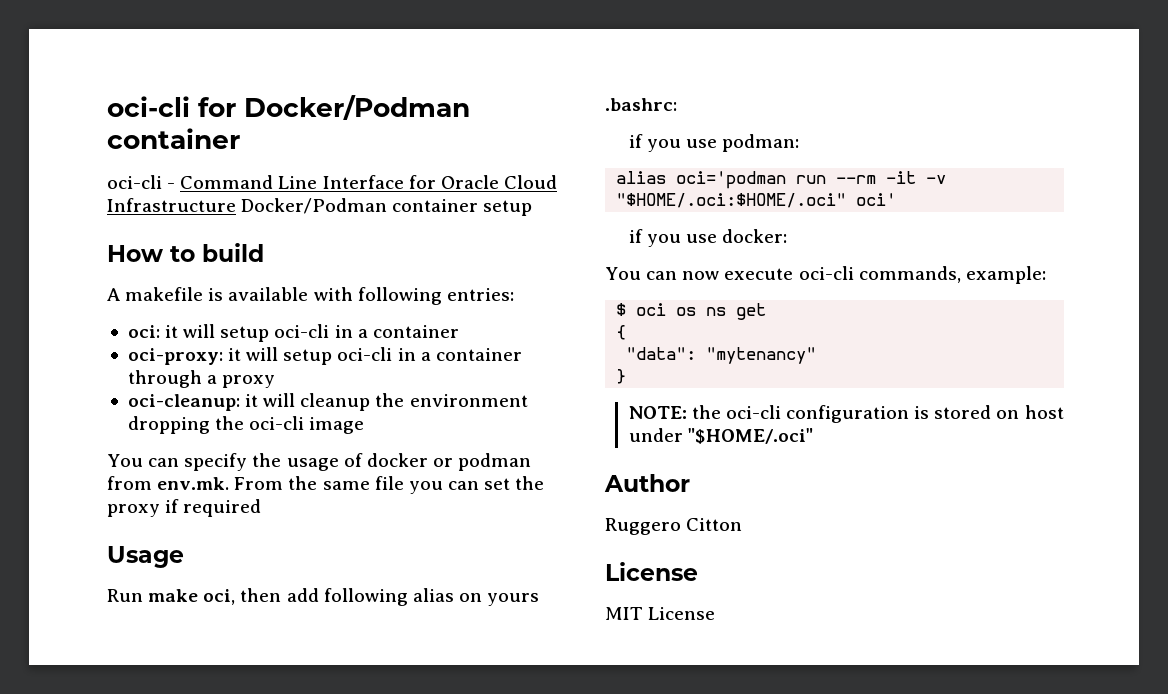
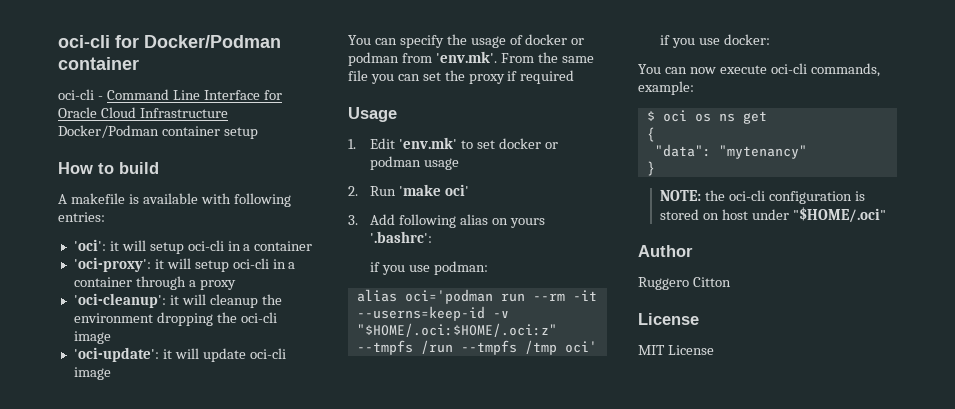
- oci: it will setup oci-cli in a container
+ 'oci': it will setup oci-cli in a container
- oci-proxy: it will setup oci-cli in a container through a proxy
+ 'oci-proxy': it will setup oci-cli in a container through a proxy
- oci-cleanup: it will cleanup the environment dropping the oci-cli image
+ 'oci-cleanup': it will cleanup the environment dropping the oci-cli image
+ 'oci-update': it will update oci-cli image
- You can specify the usage of docker or podman from env.mk. From the same file you can set the proxy if required
+ You can specify the usage of docker or podman from 'env.mk'. From the same file you can set the proxy if required
- Run make oci, then add following alias on yours .bashrc:
+ 1. Edit 'env.mk' to set docker or podman usage
+ 2. Run 'make oci'
+ 3. Add following alias on yours '.bashrc':
- alias oci='podman run --rm -it -v "$HOME/.oci:$HOME/.oci" oci'
+ alias oci='podman run --rm -it --userns=keep-id -v "$HOME/.oci:$HOME/.oci:z" --tmpfs /run --tmpfs /tmp oci'

